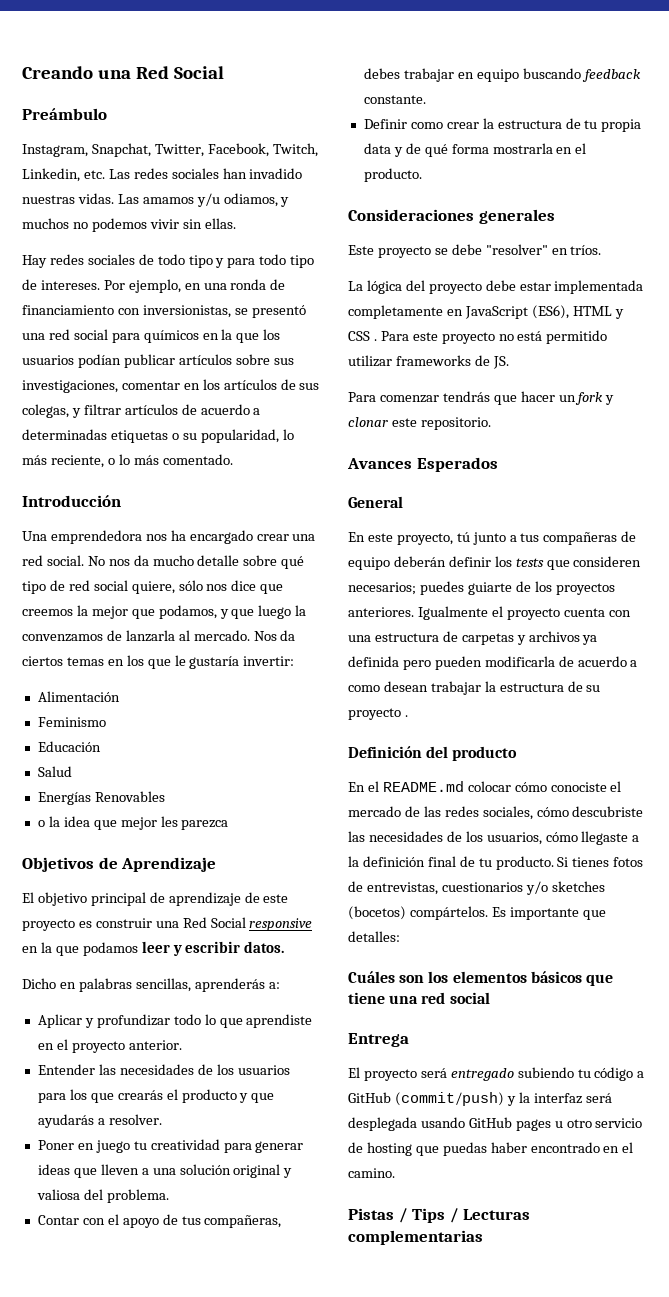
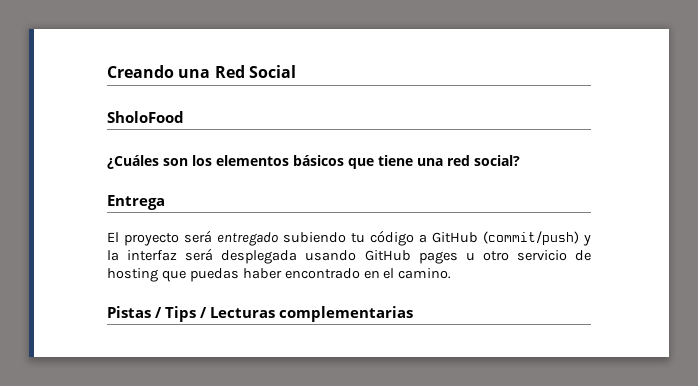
- Preámbulo
- Instagram, Snapchat, Twitter, Facebook, Twitch, Linkedin, etc. Las redes sociales han invadido nuestras vidas. Las amamos y/u odiamos, y muchos no podemos vivir sin ellas.
- Hay redes sociales de todo tipo y para todo tipo de intereses. Por ejemplo, en una ronda de financiamiento con inversionistas, se presentó una red social para químicos en la que los usuarios podían publicar artículos sobre sus investigaciones, comentar en los artículos de sus colegas, y filtrar artículos de acuerdo a determinadas etiquetas o su popularidad, lo más reciente, o lo más comentado.
- Introducción
- Una emprendedora nos ha encargado crear una red social. No nos da mucho detalle sobre qué tipo de red social quiere, sólo nos dice que creemos la mejor que podamos, y que luego la convenzamos de lanzarla al mercado. Nos da ciertos temas en los que le gustaría invertir:
- Alimentación
- Feminismo
- Educación
- Salud
- Energías Renovables
- o la idea que mejor les parezca
- Objetivos de Aprendizaje
- El objetivo principal de aprendizaje de este proyecto es construir una Red Social responsive en la que podamos leer y escribir datos.
- Dicho en palabras sencillas, aprenderás a:
- Aplicar y profundizar todo lo que aprendiste en el proyecto anterior.
- Entender las necesidades de los usuarios para los que crearás el producto y que ayudarás a resolver.
- Poner en juego tu creatividad para generar ideas que lleven a una solución original y valiosa del problema.
- Contar con el apoyo de tus compañeras, debes trabajar en equipo buscando feedback constante.
- Definir como crear la estructura de tu propia data y de qué forma mostrarla en el producto.
- Consideraciones generales
- Este proyecto se debe "resolver" en tríos.
- La lógica del proyecto debe estar implementada completamente en JavaScript (ES6), HTML y CSS . Para este proyecto no está permitido utilizar frameworks de JS.
- Para comenzar tendrás que hacer un fork y clonar este repositorio.
- Avances Esperados
- General
- En este proyecto, tú junto a tus compañeras de equipo deberán definir los tests que consideren necesarios; puedes guiarte de los proyectos anteriores. Igualmente el proyecto cuenta con una estructura de carpetas y archivos ya definida pero pueden modificarla de acuerdo a como desean trabajar la estructura de su proyecto .
- Definición del producto
- En el README.md colocar cómo conociste el mercado de las redes sociales, cómo descubriste las necesidades de los usuarios, cómo llegaste a la definición final de tu producto. Si tienes fotos de entrevistas, cuestionarios y/o sketches (bocetos) compártelos. Es importante que detalles:
- Cuáles son los elementos básicos que tiene una red social
+ SholoFood
+ ¿Cuáles son los elementos básicos que tiene una red social?

